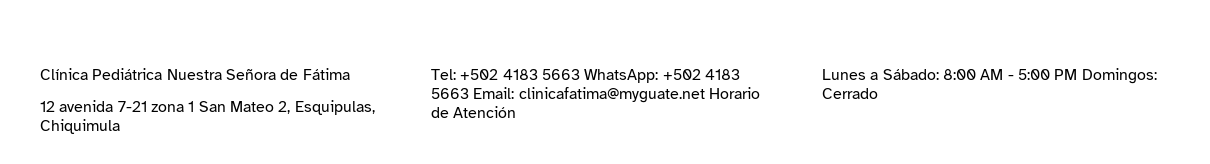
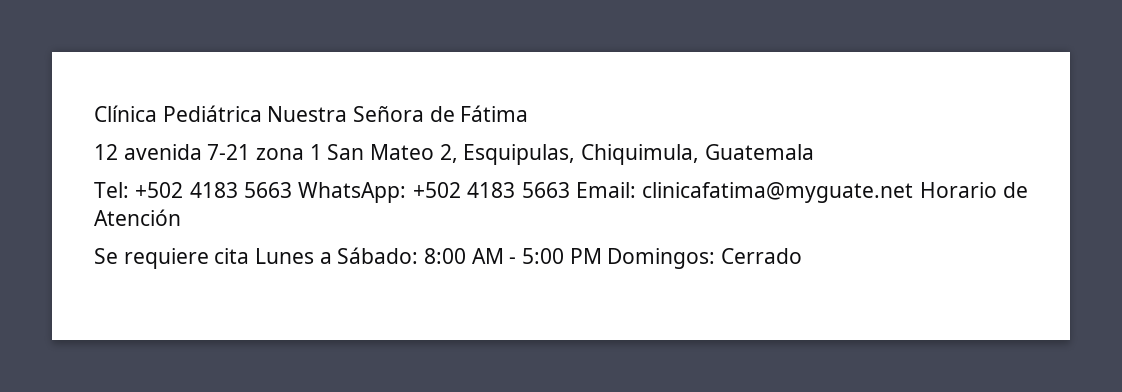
- 12 avenida 7-21 zona 1 San Mateo 2, Esquipulas, Chiquimula
+ 12 avenida 7-21 zona 1 San Mateo 2, Esquipulas, Chiquimula, Guatemala
- Lunes a Sábado: 8:00 AM - 5:00 PM Domingos: Cerrado
+ Se requiere cita Lunes a Sábado: 8:00 AM - 5:00 PM Domingos: Cerrado

